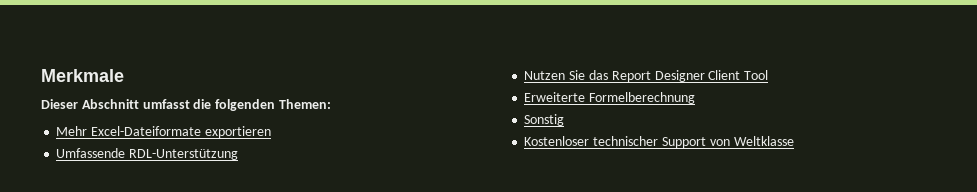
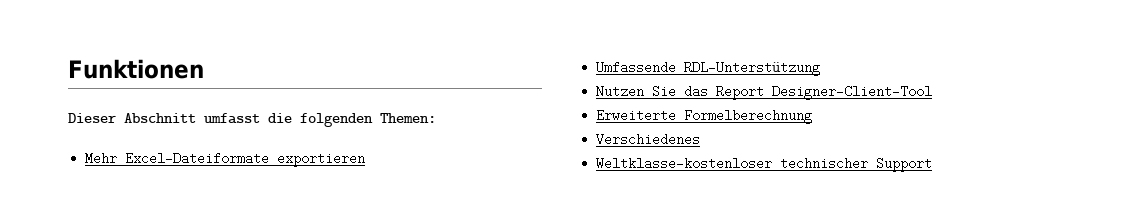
- Merkmale
+ Funktionen
- Nutzen Sie das Report Designer Client Tool
+ Nutzen Sie das Report Designer-Client-Tool
- Sonstig
- Kostenloser technischer Support von Weltklasse
+ Verschiedenes
+ Weltklasse-kostenloser technischer Support

